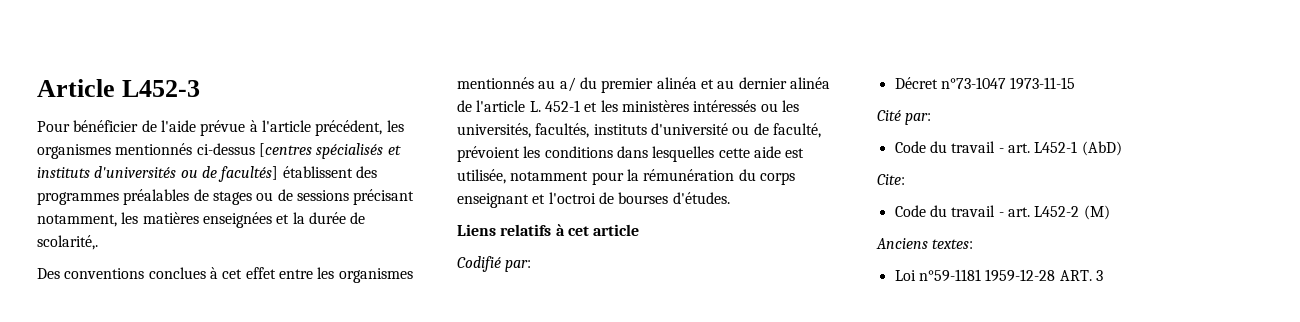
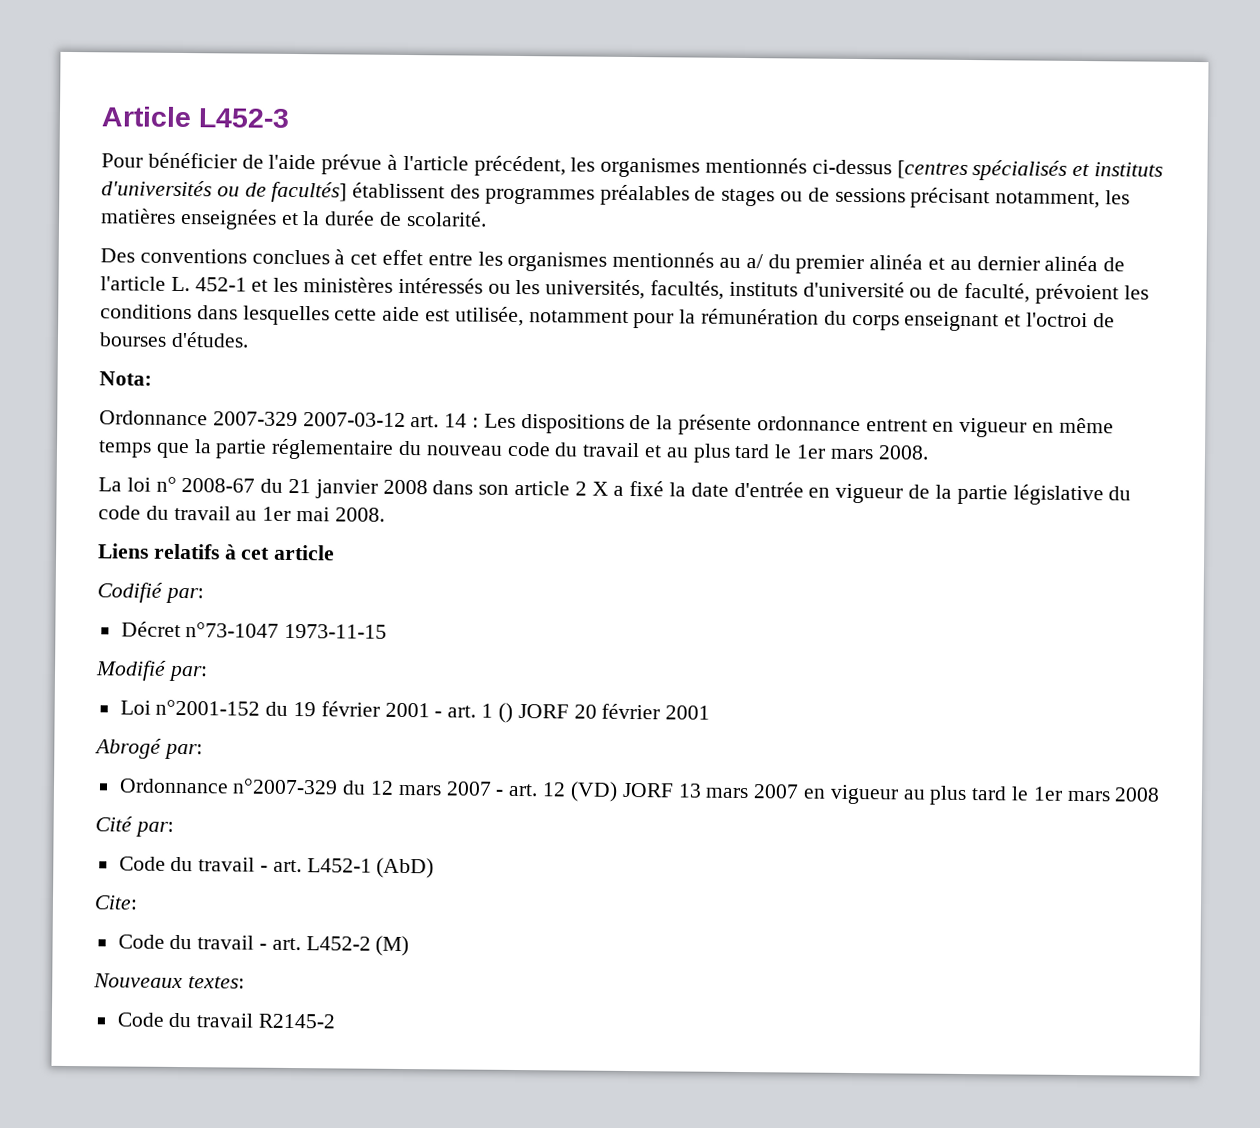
- Pour bénéficier de l'aide prévue à l'article précédent, les organismes mentionnés ci-dessus [centres spécialisés et instituts d'universités ou de facultés] établissent des programmes préalables de stages ou de sessions précisant notamment, les matières enseignées et la durée de scolarité,.
+ Pour bénéficier de l'aide prévue à l'article précédent, les organismes mentionnés ci-dessus [centres spécialisés et instituts d'universités ou de facultés] établissent des programmes préalables de stages ou de sessions précisant notamment, les matières enseignées et la durée de scolarité.
+ Nota:
+ Ordonnance 2007-329 2007-03-12 art. 14 : Les dispositions de la présente ordonnance entrent en vigueur en même temps que la partie réglementaire du nouveau code du travail et au plus tard le 1er mars 2008.
+ La loi n° 2008-67 du 21 janvier 2008 dans son article 2 X a fixé la date d'entrée en vigueur de la partie législative du code du travail au 1er mai 2008.
+ Modifié par:
+ Loi n°2001-152 du 19 février 2001 - art. 1 () JORF 20 février 2001
+ Abrogé par:
+ Ordonnance n°2007-329 du 12 mars 2007 - art. 12 (VD) JORF 13 mars 2007 en vigueur au plus tard le 1er mars 2008
- Anciens textes:
+ Nouveaux textes:
- Loi n°59-1181 1959-12-28 ART. 3
+ Code du travail R2145-2

